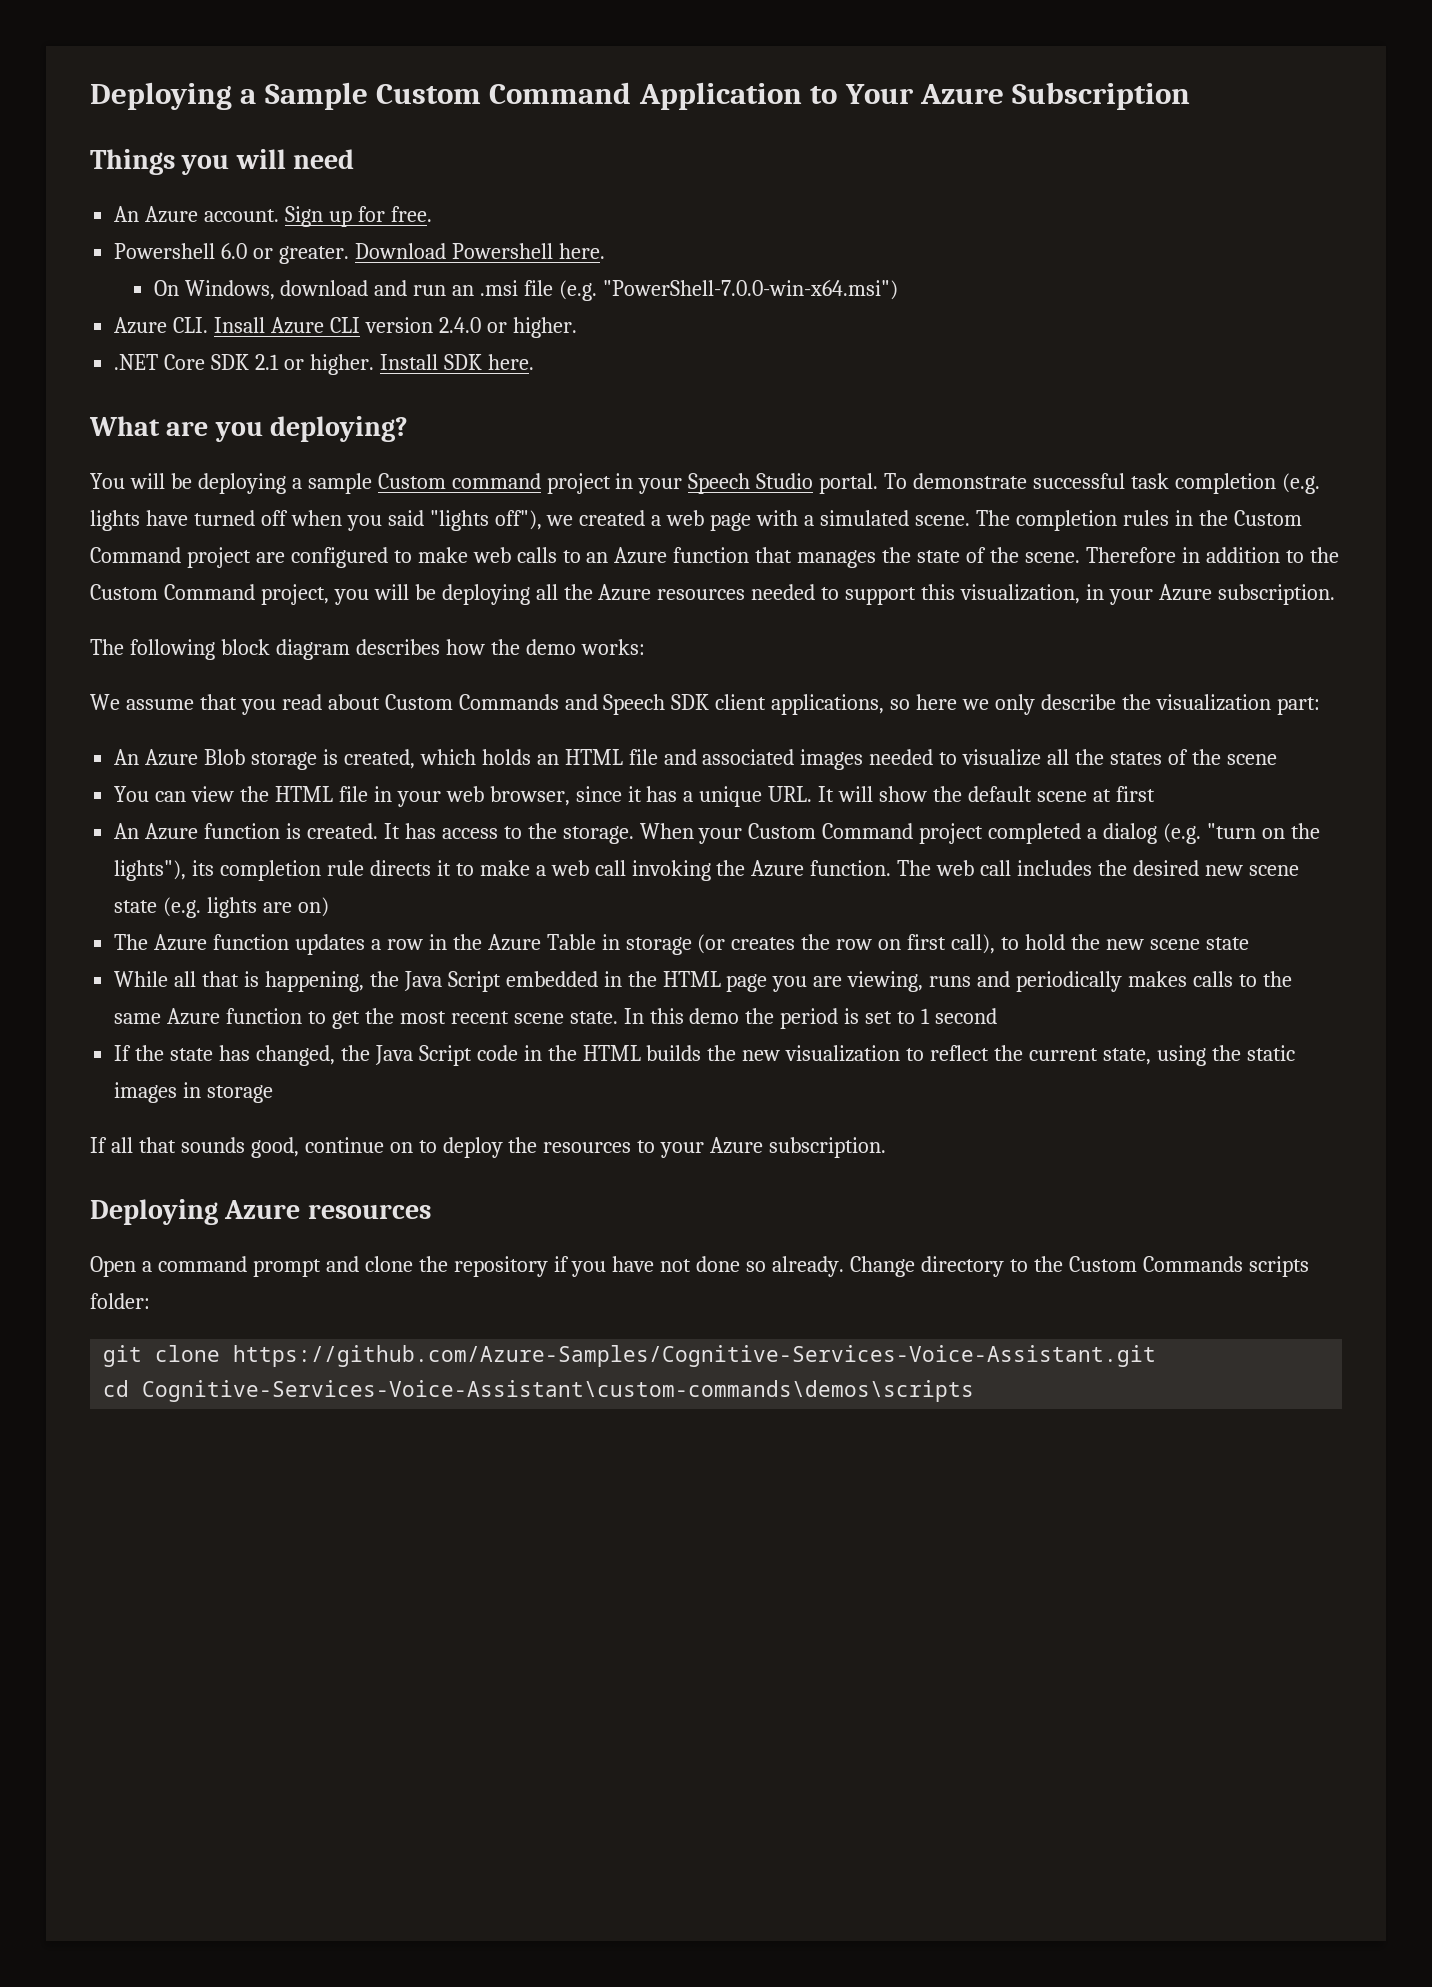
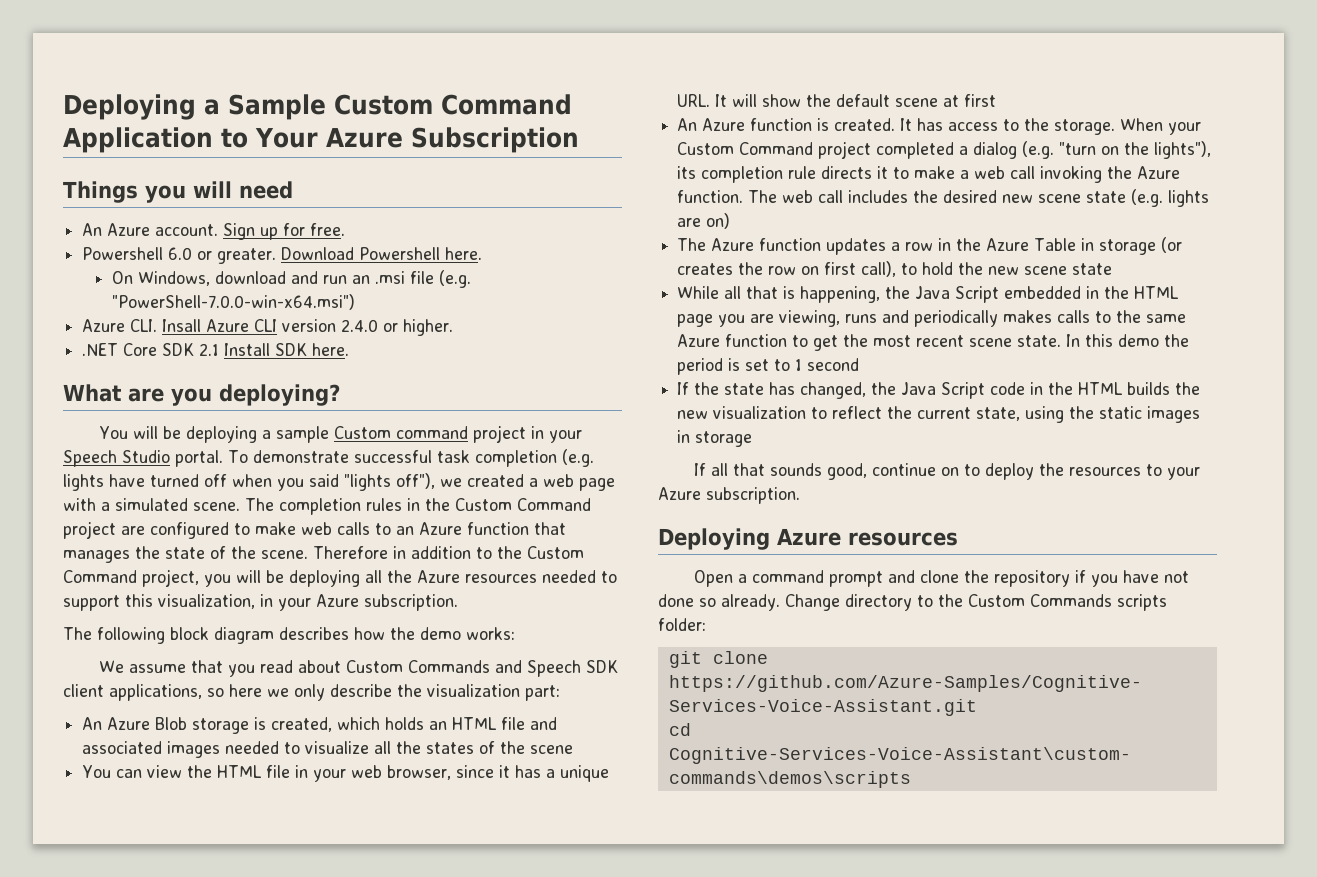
- .NET Core SDK 2.1 or higher. Install SDK here.
+ .NET Core SDK 2.1 Install SDK here.

